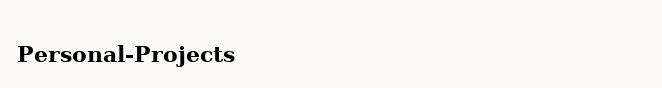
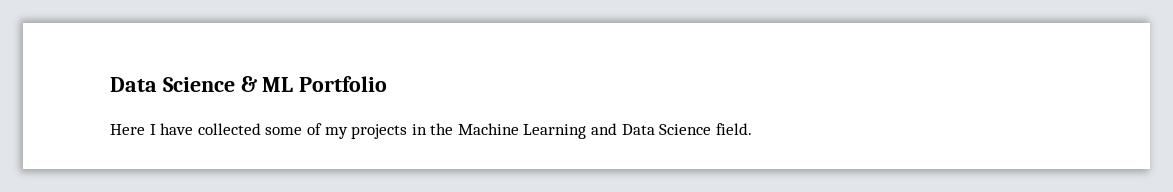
- Personal-Projects
+ Data Science & ML Portfolio
+ Here I have collected some of my projects in the Machine Learning and Data Science field.

